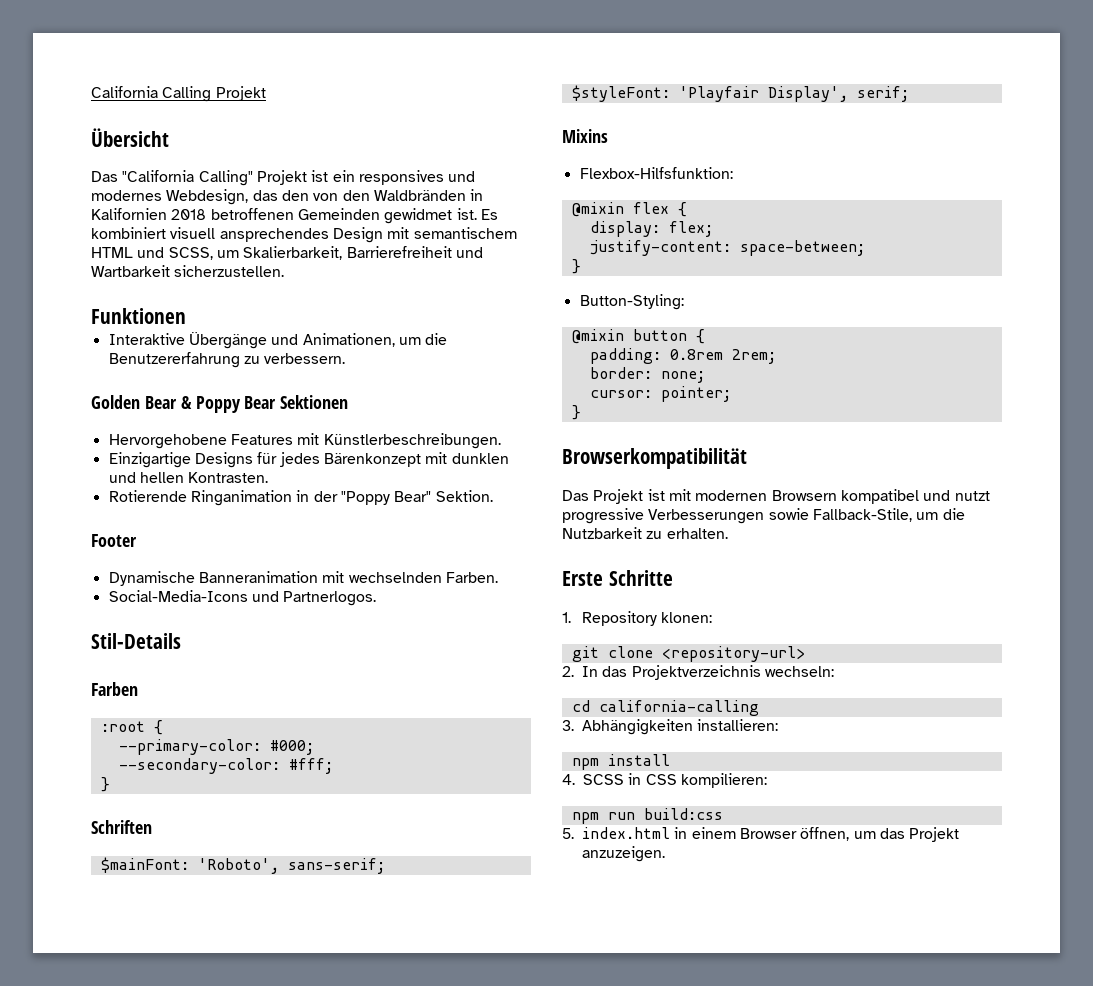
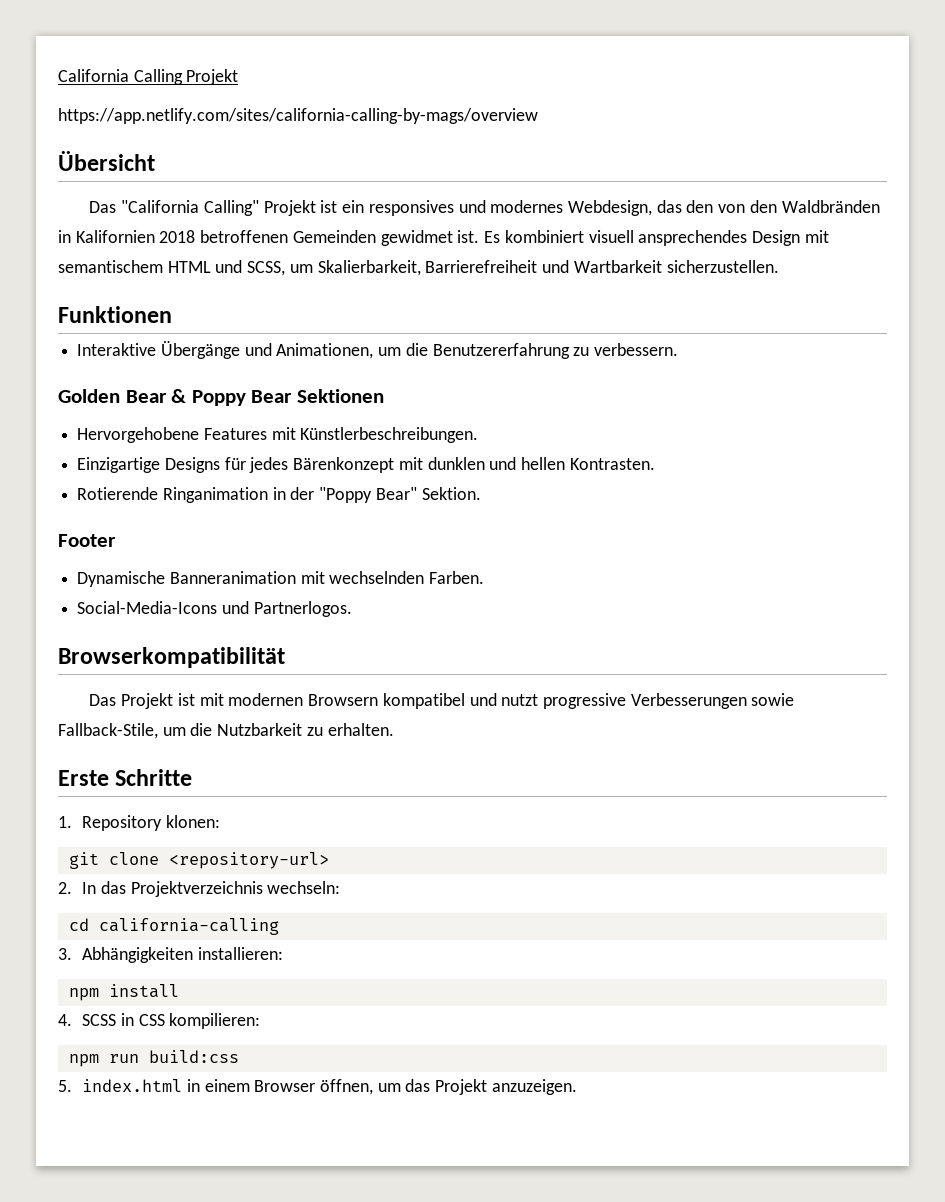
+ https://app.netlify.com/sites/california-calling-by-mags/overview
- Stil-Details
- Farben
- :root {
- --primary-color: #000;
- --secondary-color: #fff;
- }
- Schriften
- $mainFont: 'Roboto', sans-serif;
- $styleFont: 'Playfair Display', serif;
- Mixins
- Flexbox-Hilfsfunktion:
- @mixin flex {
- display: flex;
- justify-content: space-between;
- }
- Button-Styling:
- @mixin button {
- padding: 0.8rem 2rem;
- border: none;
- cursor: pointer;
- }

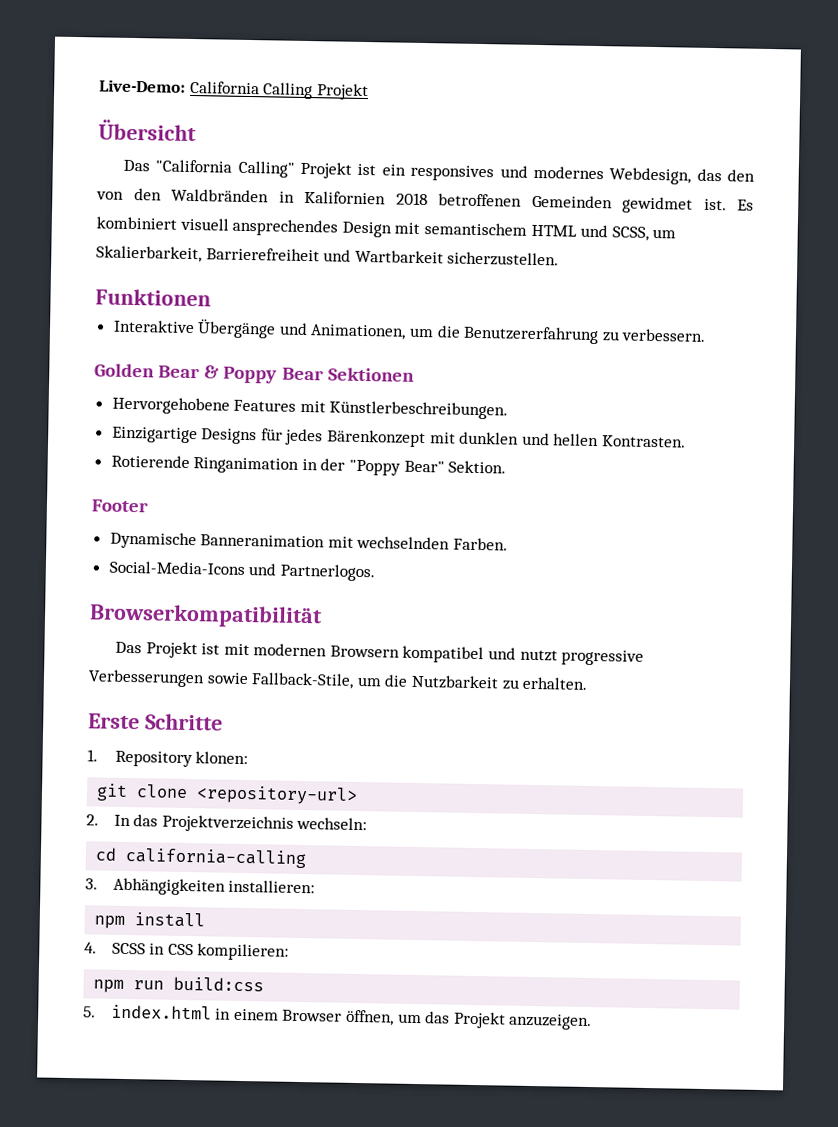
- California Calling Projekt
+ Live-Demo: California Calling Projekt
- https://app.netlify.com/sites/california-calling-by-mags/overview

